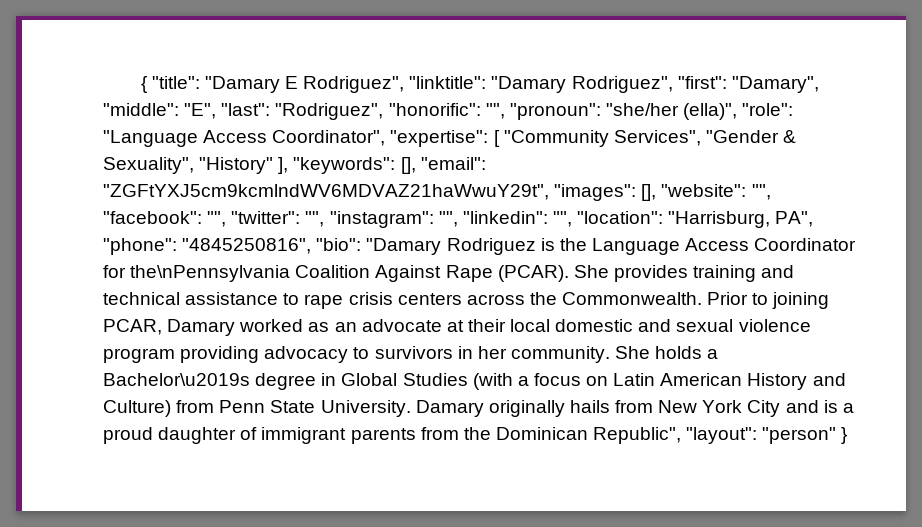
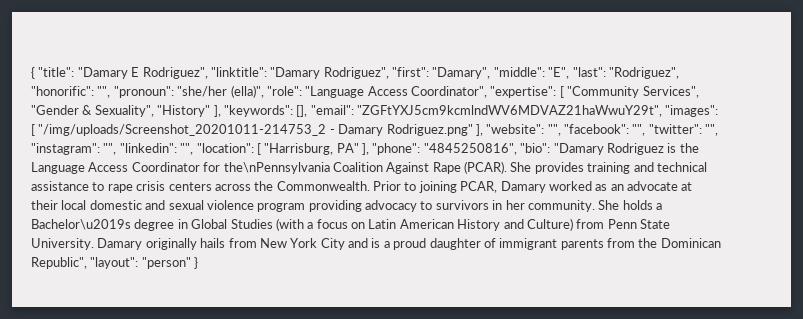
- [], "website":
+ [ "/img/uploads/Screenshot_20201011-214753_2 - Damary Rodriguez.png" ], "website":
- "Harrisburg, PA", "phone":
+ [ "Harrisburg, PA" ], "phone":

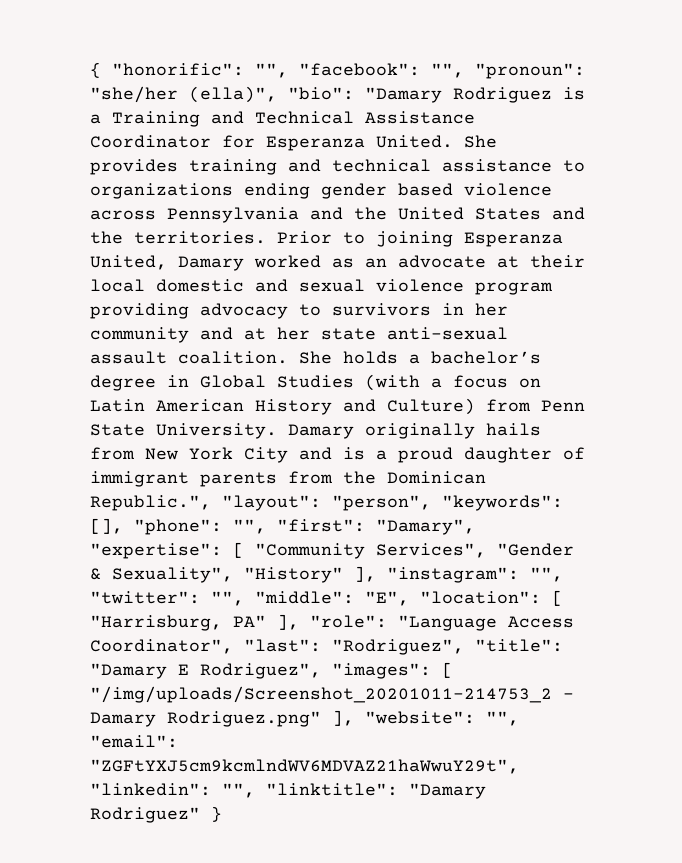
- { "title": "Damary E Rodriguez", "linktitle": "Damary Rodriguez", "first": "Damary", "middle": "E", "last": "Rodriguez", "honorific": "", "pronoun": "she/her (ella)", "role": "Language Access Coordinator", "expertise": [ "Community Services", "Gender & Sexuality", "History" ], "keywords": [], "email": "ZGFtYXJ5cm9kcmlndWV6MDVAZ21haWwuY29t", "images": [ "/img/uploads/Screenshot_20201011-214753_2 - Damary Rodriguez.png" ], "website": "", "facebook": "", "twitter": "", "instagram": "", "linkedin": "", "location": [ "Harrisburg, PA" ], "phone": "4845250816", "bio": "Damary Rodriguez is the Language Access Coordinator for the\nPennsylvania Coalition Against Rape (PCAR).
+ { "honorific": "", "facebook": "", "pronoun": "she/her (ella)", "bio": "Damary Rodriguez is a Training and Technical Assistance Coordinator for Esperanza United.
- She provides training and technical assistance to rape crisis centers across the Commonwealth.
+ She provides training and technical assistance to organizations ending gender based violence across Pennsylvania and the United States and the territories.
- Prior to joining PCAR, Damary worked as an advocate at their local domestic and sexual violence program providing advocacy to survivors in her community.
+ Prior to joining Esperanza United, Damary worked as an advocate at their local domestic and sexual violence program providing advocacy to survivors in her community and at her state anti-sexual assault coalition.
- She holds a Bachelor\u2019s degree in Global Studies (with a focus on Latin American History and Culture) from Penn State University.
+ She holds a bachelor’s degree in Global Studies (with a focus on Latin American History and Culture) from Penn State University.
- Damary originally hails from New York City and is a proud daughter of immigrant parents from the Dominican Republic", "layout": "person" }
+ Damary originally hails from New York City and is a proud daughter of immigrant parents from the Dominican Republic.", "layout": "person", "keywords": [], "phone": "", "first": "Damary", "expertise": [ "Community Services", "Gender & Sexuality", "History" ], "instagram": "", "twitter": "", "middle": "E", "location": [ "Harrisburg, PA" ], "role": "Language Access Coordinator", "last": "Rodriguez", "title": "Damary E Rodriguez", "images": [ "/img/uploads/Screenshot_20201011-214753_2 - Damary Rodriguez.png" ], "website": "", "email": "ZGFtYXJ5cm9kcmlndWV6MDVAZ21haWwuY29t", "linkedin": "", "linktitle": "Damary Rodriguez" }

